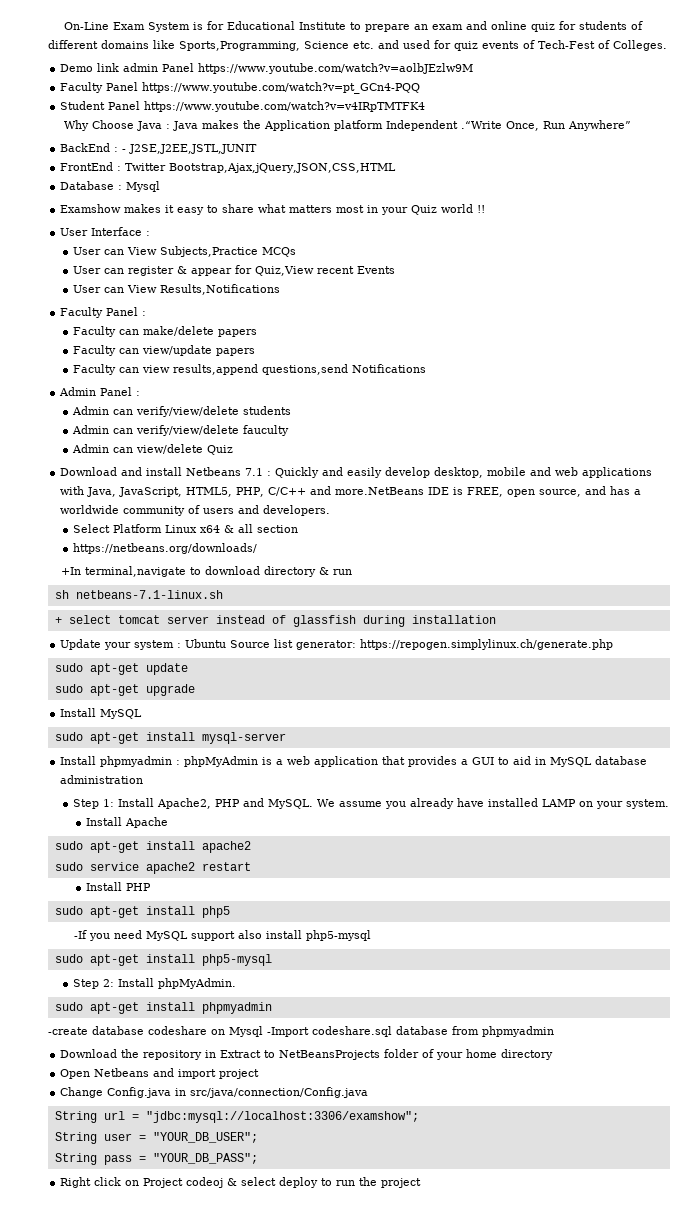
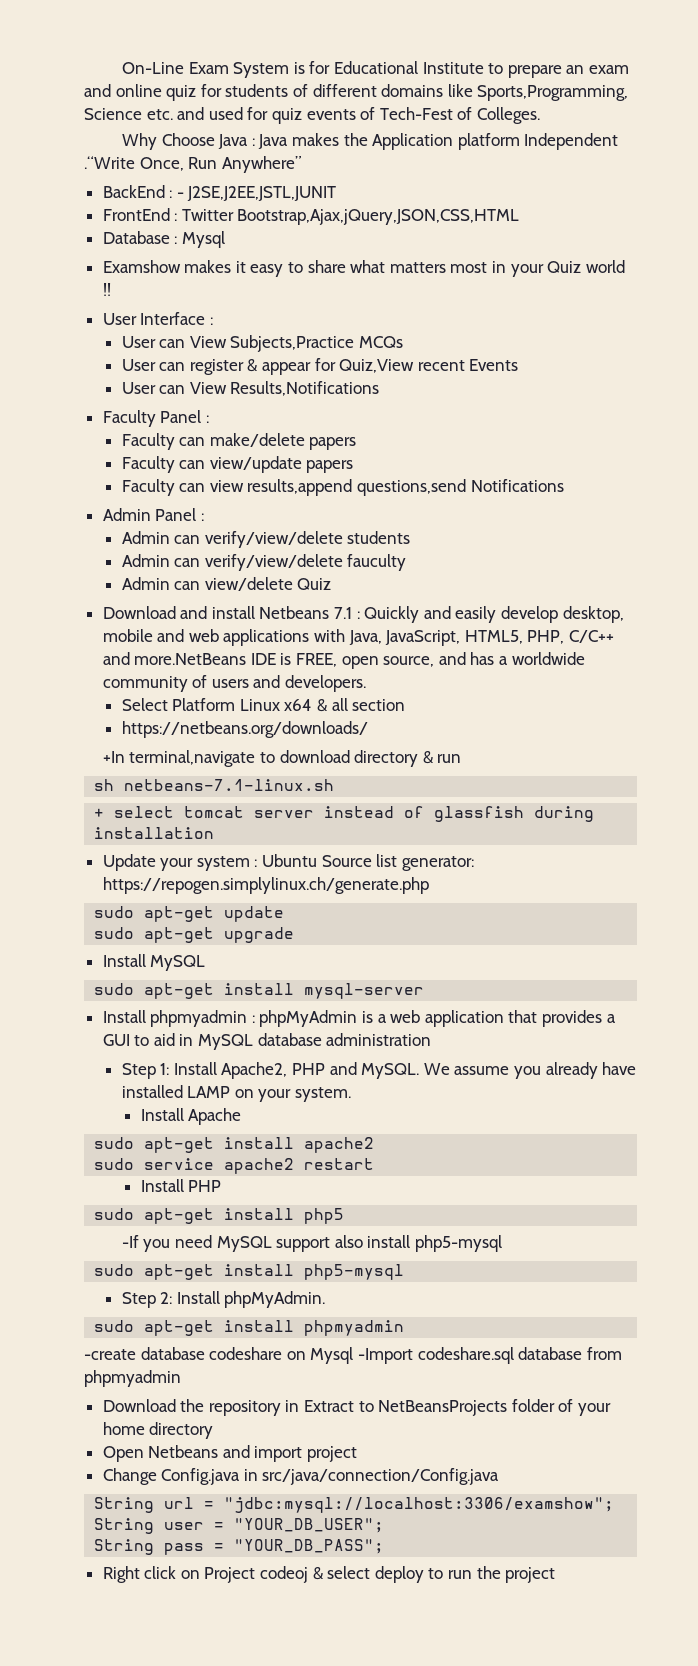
- Demo link admin Panel https://www.youtube.com/watch?v=aolbJEzlw9M
- Faculty Panel https://www.youtube.com/watch?v=pt_GCn4-PQQ
- Student Panel https://www.youtube.com/watch?v=v4IRpTMTFK4

